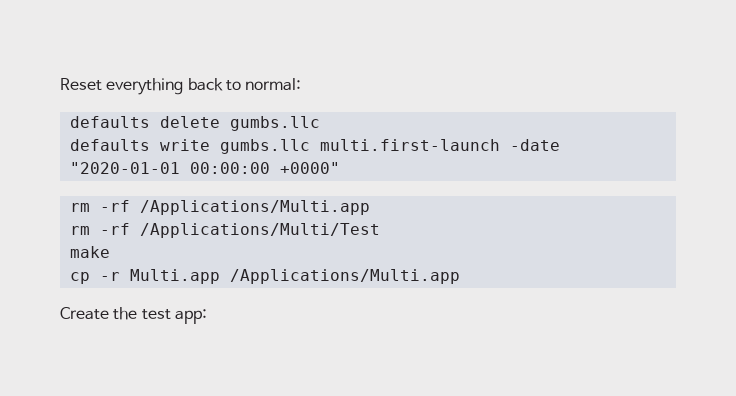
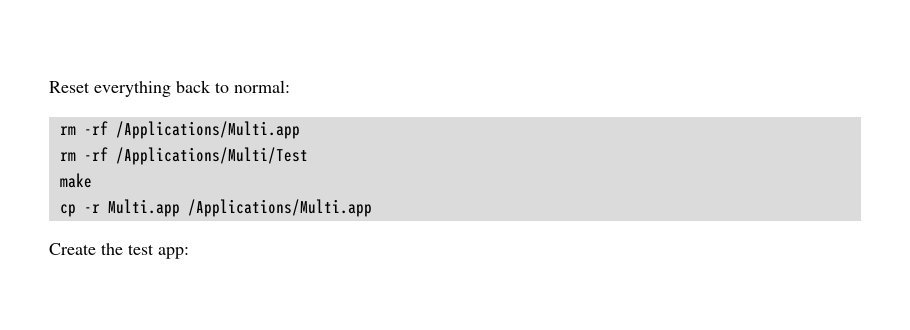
- defaults delete gumbs.llc
- defaults write gumbs.llc multi.first-launch -date "2020-01-01 00:00:00 +0000"

